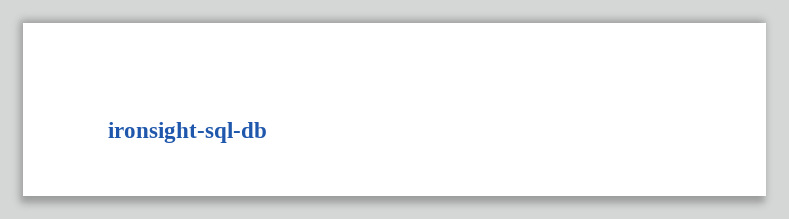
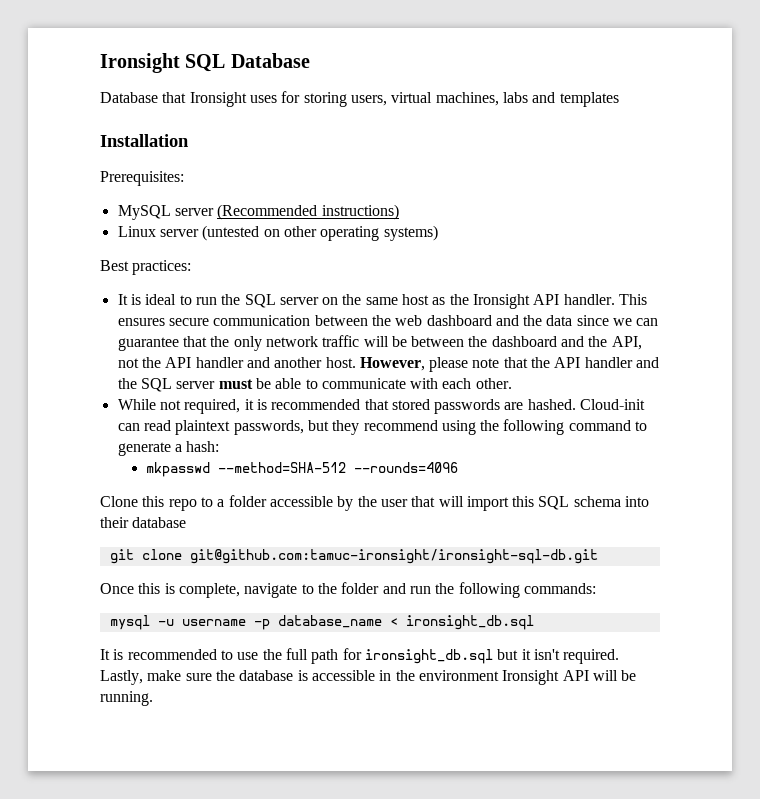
- ironsight-sql-db
+ Ironsight SQL Database
+ Database that Ironsight uses for storing users, virtual machines, labs and templates
+ Installation
+ Prerequisites:
+ MySQL server (Recommended instructions)
+ Linux server (untested on other operating systems)
+ Best practices:
+ It is ideal to run the SQL server on the same host as the Ironsight API handler. This ensures secure communication between the web dashboard and the data since we can guarantee that the only network traffic will be between the dashboard and the API, not the API handler and another host. However, please note that the API handler and the SQL server must be able to communicate with each other.
+ While not required, it is recommended that stored passwords are hashed. Cloud-init can read plaintext passwords, but they recommend using the following command to generate a hash:
+ mkpasswd --method=SHA-512 --rounds=4096
+ Clone this repo to a folder accessible by the user that will import this SQL schema into their database
+ git clone git@github.com:tamuc-ironsight/ironsight-sql-db.git
+ Once this is complete, navigate to the folder and run the following commands:
+ mysql -u username -p database_name < ironsight_db.sql
+ It is recommended to use the full path for ironsight_db.sql but it isn't required. Lastly, make sure the database is accessible in the environment Ironsight API will be running.

